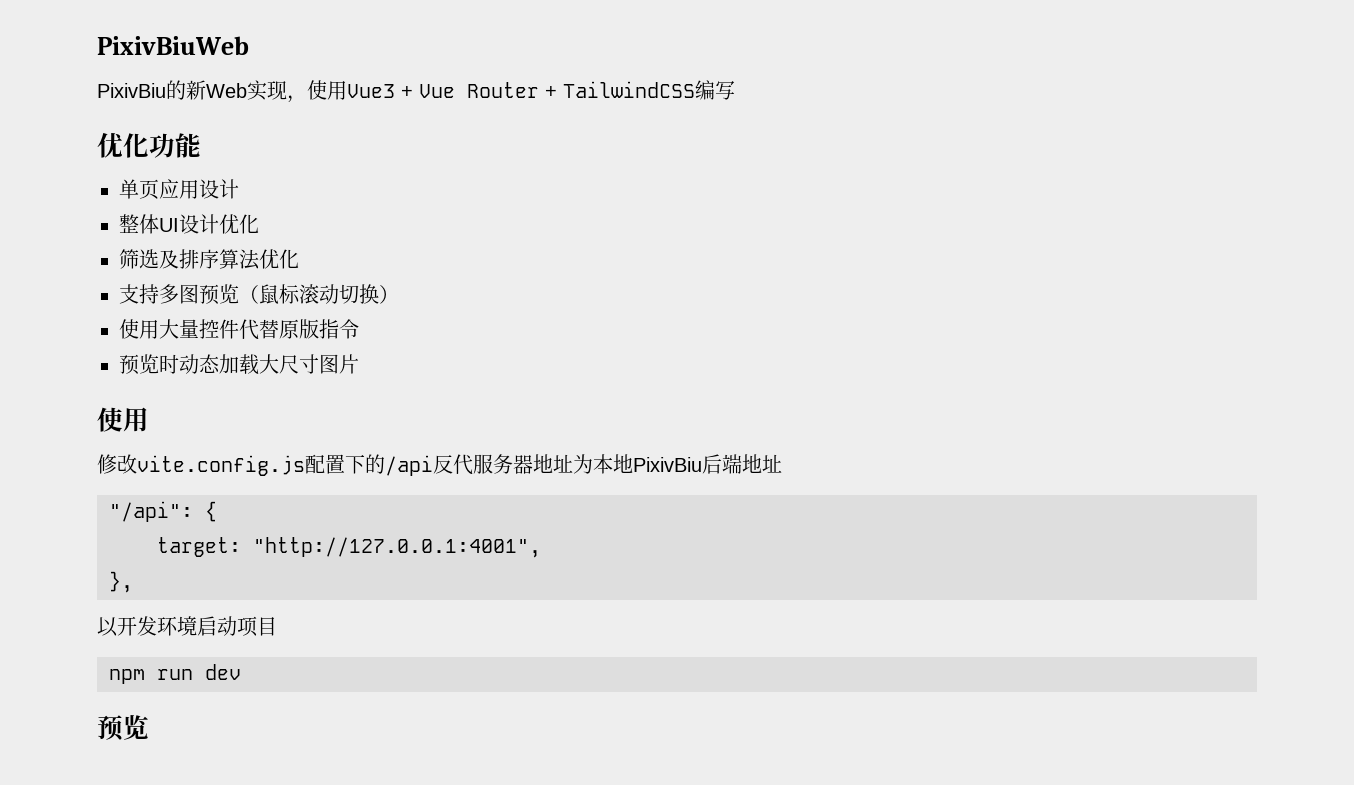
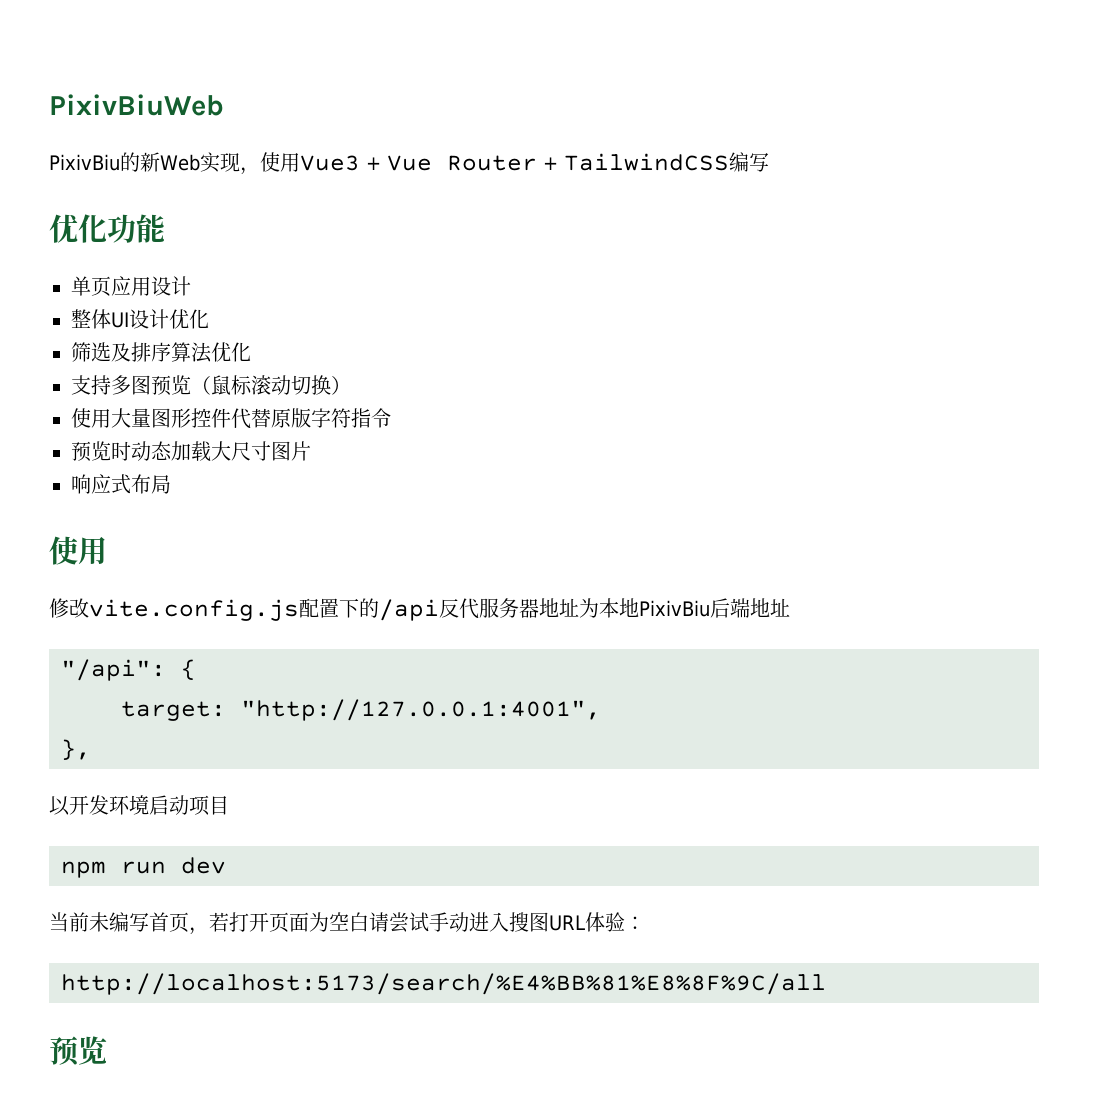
- 使用大量控件代替原版指令
+ 使用大量图形控件代替原版字符指令
+ 响应式布局
+ 当前未编写首页，若打开页面为空白请尝试手动进入搜图URL体验：
+ http://localhost:5173/search/%E4%BB%81%E8%8F%9C/all

